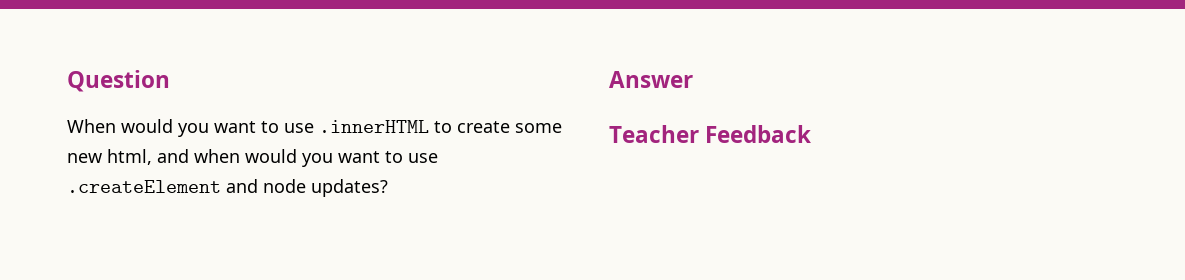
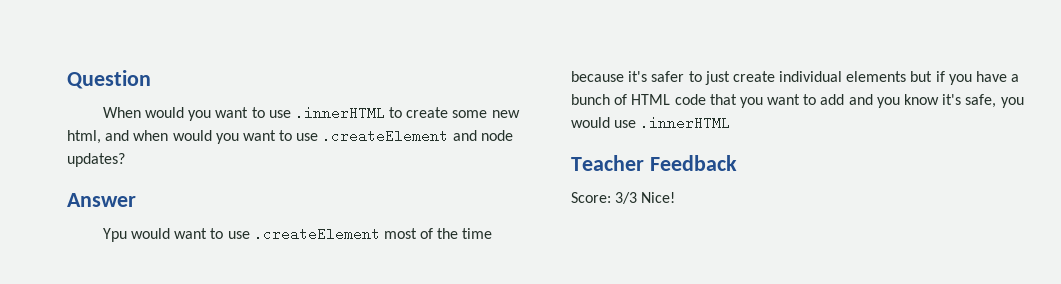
+ Ypu would want to use .createElement most of the time because it's safer to just create individual elements but if you have a bunch of HTML code that you want to add and you know it's safe, you would use .innerHTML
+ Score: 3/3 Nice!

